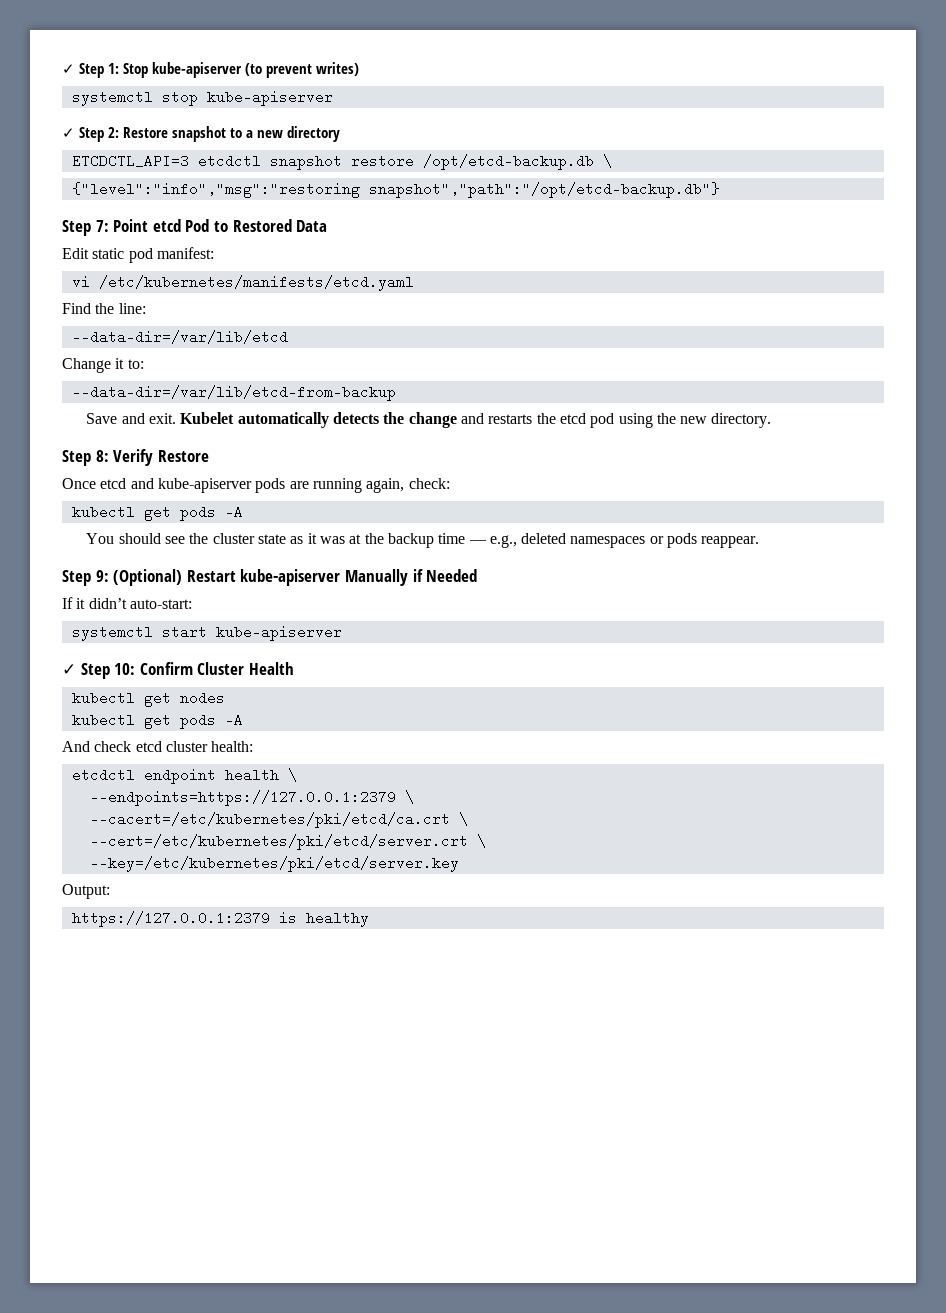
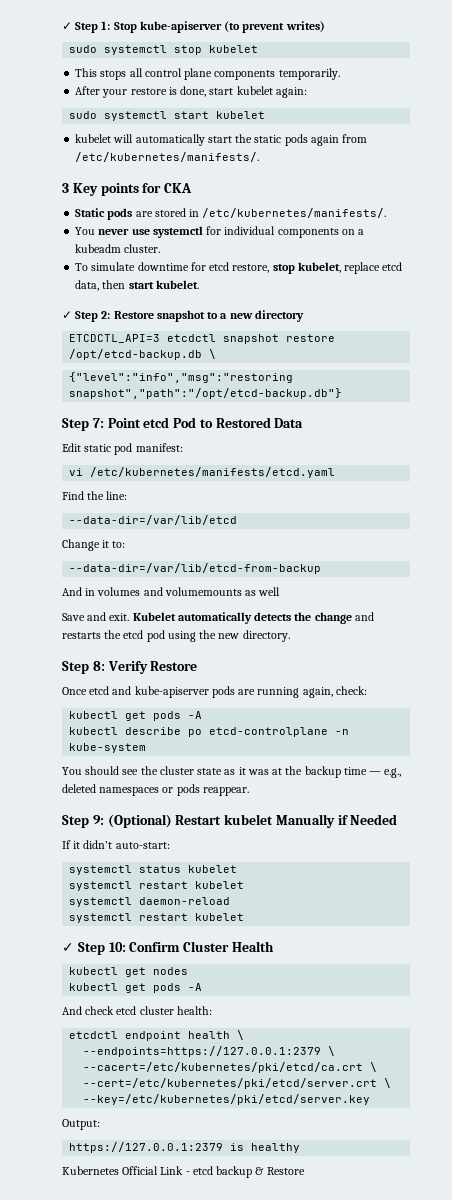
- systemctl stop kube-apiserver
+ sudo systemctl stop kubelet
+ This stops all control plane components temporarily.
+ After your restore is done, start kubelet again:
+ sudo systemctl start kubelet
+ kubelet will automatically start the static pods again from /etc/kubernetes/manifests/.
+ 3 Key points for CKA
+ Static pods are stored in /etc/kubernetes/manifests/.
+ You never use systemctl for individual components on a kubeadm cluster.
+ To simulate downtime for etcd restore, stop kubelet, replace etcd data, then start kubelet.
+ And in volumes and volumemounts as well
+ kubectl describe po etcd-controlplane -n kube-system
- Step 9: (Optional) Restart kube-apiserver Manually if Needed
+ Step 9: (Optional) Restart kubelet Manually if Needed
- systemctl start kube-apiserver
+ systemctl status kubelet
+ systemctl restart kubelet
+ systemctl daemon-reload
+ systemctl restart kubelet
+ Kubernetes Official Link - etcd backup & Restore

